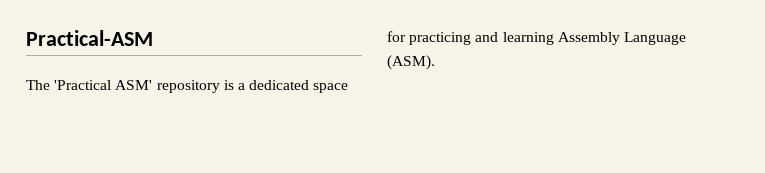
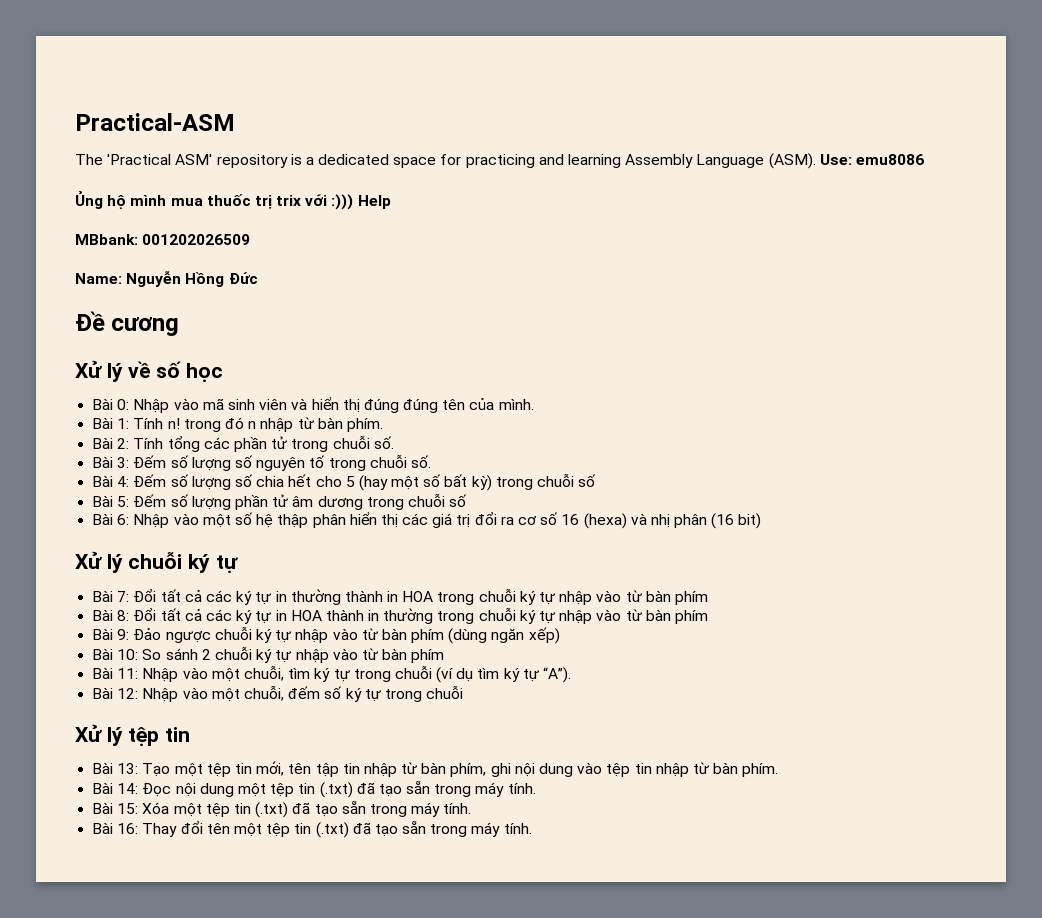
+ Use: emu8086
+ Ủng hộ mình mua thuốc trị trix với :))) Help
+ MBbank: 001202026509
+ Name: Nguyễn Hồng Đức
+ Đề cương
+ Xử lý về số học
+ Bài 0: Nhập vào mã sinh viên và hiển thị đúng đúng tên của mình.
+ Bài 1: Tính n! trong đó n nhập từ bàn phím.
+ Bài 2: Tính tổng các phần tử trong chuỗi số.
+ Bài 3: Đếm số lượng số nguyên tố trong chuỗi số.
+ Bài 4: Đếm số lượng số chia hết cho 5 (hay một số bất kỳ) trong chuỗi số
+ Bài 5: Đếm số lượng phần tử âm dương trong chuỗi số
+ Bài 6: Nhập vào một số hệ thập phân hiển thị các giá trị đổi ra cơ số 16 (hexa) và nhị phân (16 bit)
+ Xử lý chuỗi ký tự
+ Bài 7: Đổi tất cả các ký tự in thường thành in HOA trong chuỗi ký tự nhập vào từ bàn phím
+ Bài 8: Đổi tất cả các ký tự in HOA thành in thường trong chuỗi ký tự nhập vào từ bàn phím
+ Bài 9: Đảo ngược chuỗi ký tự nhập vào từ bàn phím (dùng ngăn xếp)
+ Bài 10: So sánh 2 chuỗi ký tự nhập vào từ bàn phím
+ Bài 11: Nhập vào một chuỗi, tìm ký tự trong chuỗi (ví dụ tìm ký tự “A”).
+ Bài 12: Nhập vào một chuỗi, đếm số ký tự trong chuỗi
+ Xử lý tệp tin
+ Bài 13: Tạo một tệp tin mới, tên tập tin nhập từ bàn phím, ghi nội dung vào tệp tin nhập từ bàn phím.
+ Bài 14: Đọc nội dung một tệp tin (.txt) đã tạo sẵn trong máy tính.
+ Bài 15: Xóa một tệp tin (.txt) đã tạo sẵn trong máy tính.
+ Bài 16: Thay đổi tên một tệp tin (.txt) đã tạo sẵn trong máy tính.

